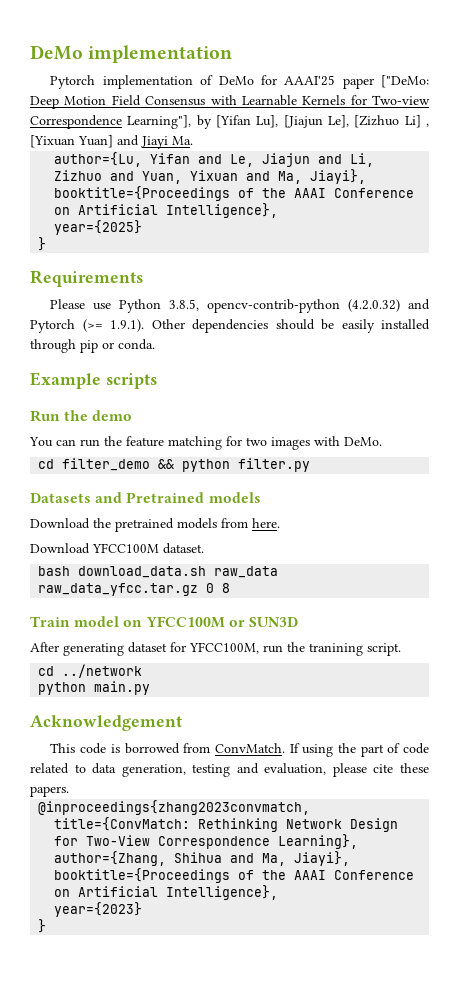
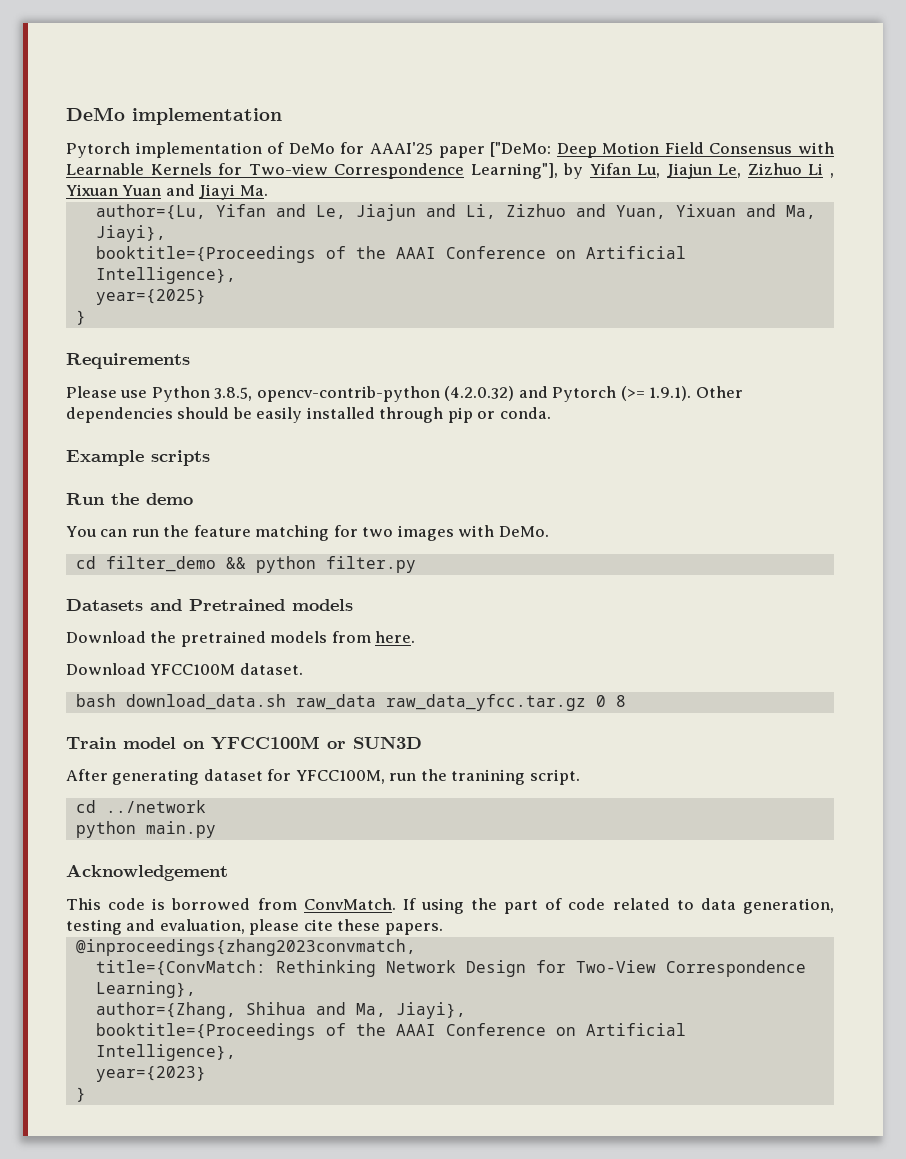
- Pytorch implementation of DeMo for AAAI'25 paper ["DeMo: Deep Motion Field Consensus with Learnable Kernels for Two-view Correspondence Learning"], by [Yifan Lu], [Jiajun Le], [Zizhuo Li] , [Yixuan Yuan] and Jiayi Ma.
+ Pytorch implementation of DeMo for AAAI'25 paper ["DeMo: Deep Motion Field Consensus with Learnable Kernels for Two-view Correspondence Learning"], by Yifan Lu, Jiajun Le, Zizhuo Li , Yixuan Yuan and Jiayi Ma.

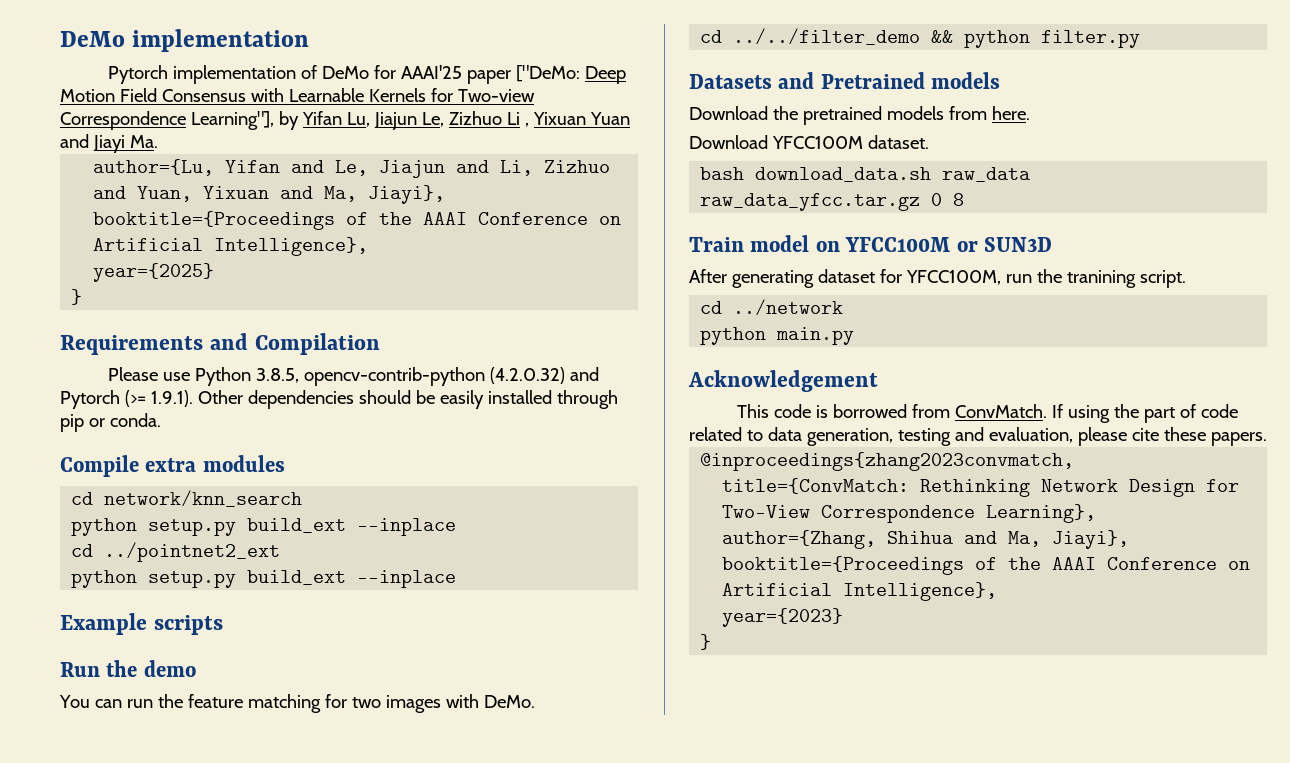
- Requirements
+ Requirements and Compilation
+ Compile extra modules
+ cd network/knn_search
+ python setup.py build_ext --inplace
+ cd ../pointnet2_ext
+ python setup.py build_ext --inplace
- cd filter_demo && python filter.py
+ cd ../../filter_demo && python filter.py

